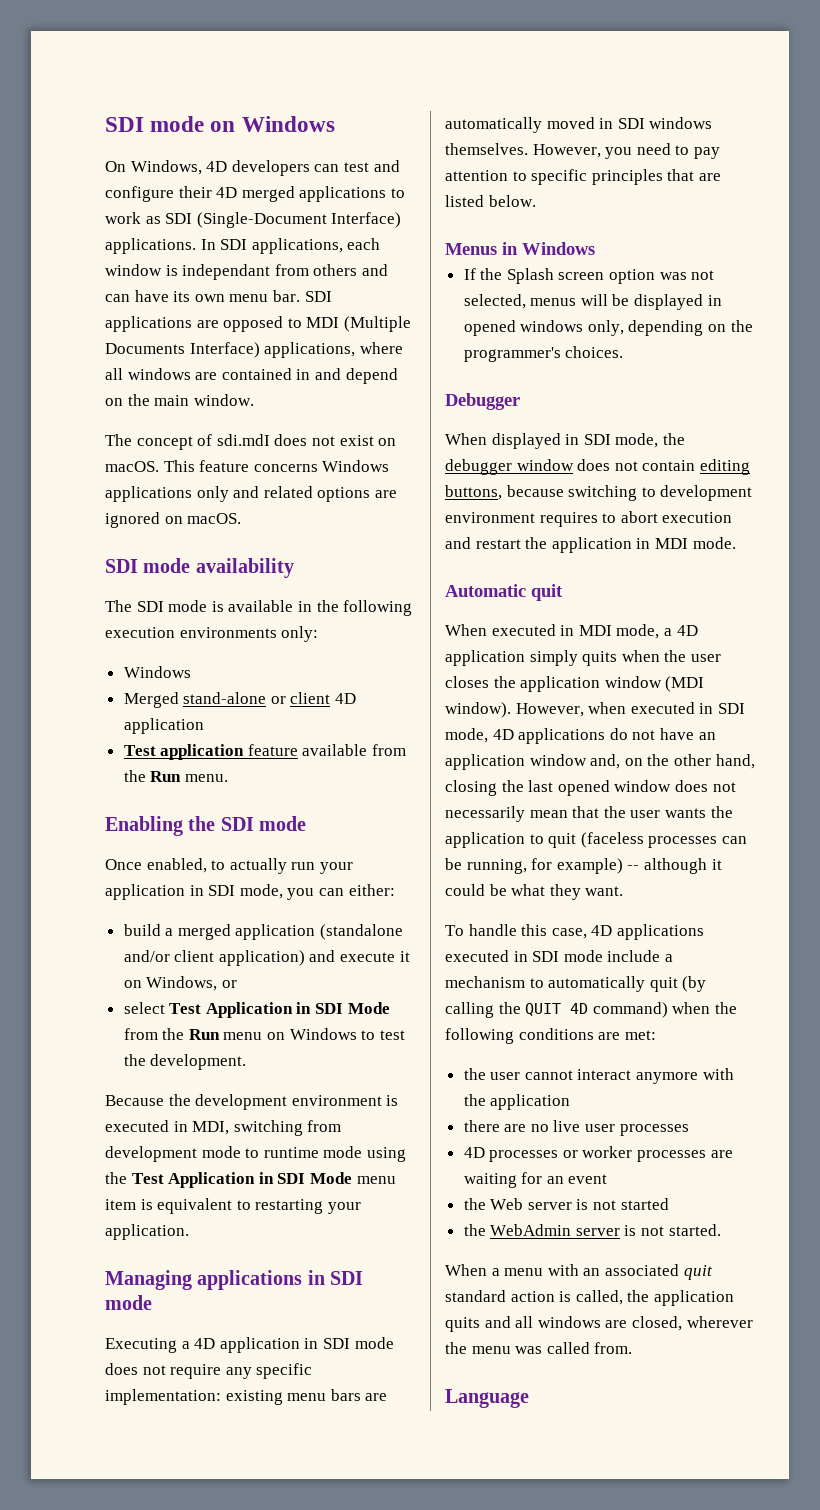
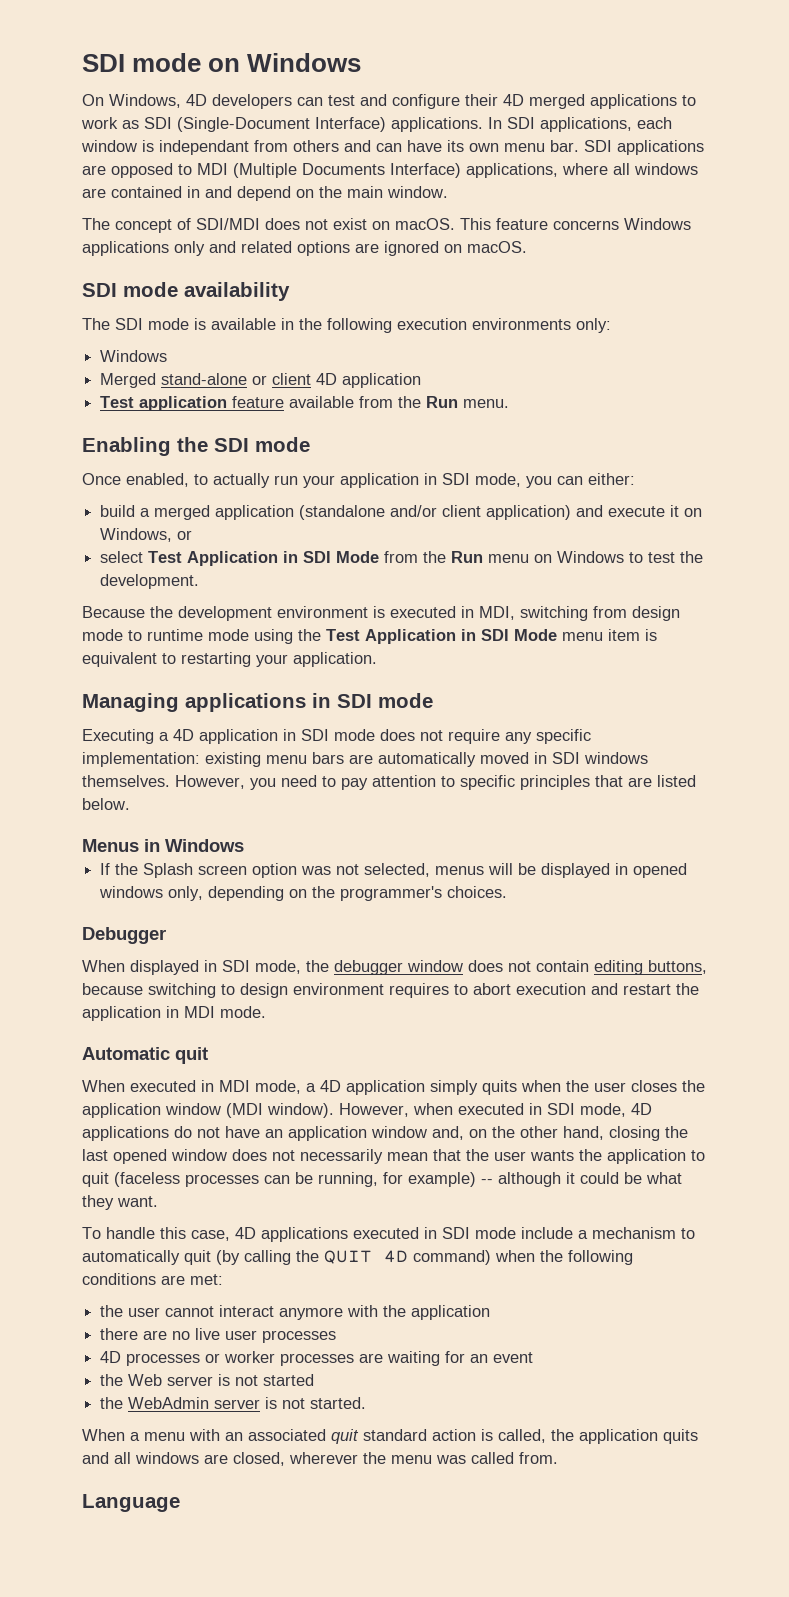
- The concept of sdi.mdI does not exist on macOS.
+ The concept of SDI/MDI does not exist on macOS.
- Because the development environment is executed in MDI, switching from development mode to runtime mode using the Test Application in SDI Mode menu item is equivalent to restarting your application.
+ Because the development environment is executed in MDI, switching from design mode to runtime mode using the Test Application in SDI Mode menu item is equivalent to restarting your application.
- When displayed in SDI mode, the debugger window does not contain editing buttons, because switching to development environment requires to abort execution and restart the application in MDI mode.
+ When displayed in SDI mode, the debugger window does not contain editing buttons, because switching to design environment requires to abort execution and restart the application in MDI mode.

